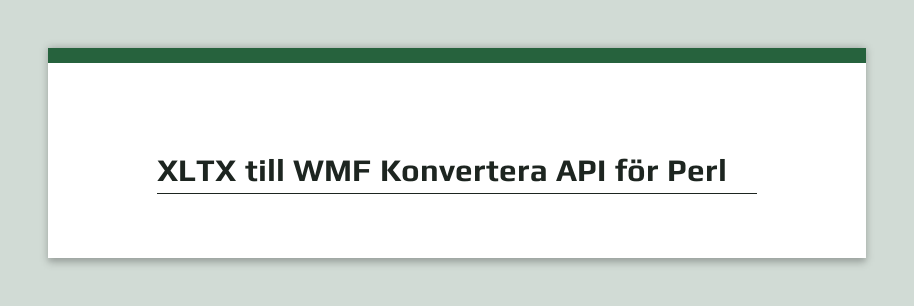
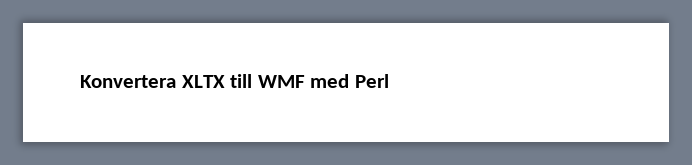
- XLTX till WMF Konvertera API för Perl
+ Konvertera XLTX till WMF med Perl

